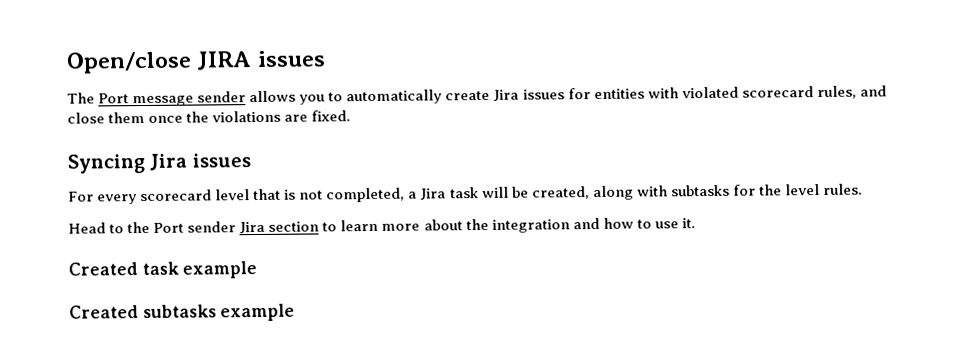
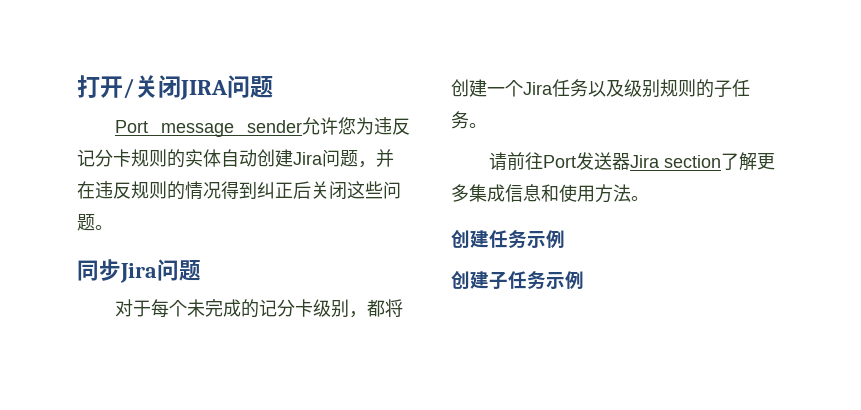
- Open/close JIRA issues
- The Port message sender allows you to automatically create Jira issues for entities with violated scorecard rules, and close them once the violations are fixed.
- Syncing Jira issues
- For every scorecard level that is not completed, a Jira task will be created, along with subtasks for the level rules.
- Head to the Port sender Jira section to learn more about the integration and how to use it.
- Created task example
- Created subtasks example
+ 打开/关闭JIRA问题
+ Port message sender允许您为违反记分卡规则的实体自动创建Jira问题，并在违反规则的情况得到纠正后关闭这些问题。
+ 同步Jira问题
+ 对于每个未完成的记分卡级别，都将创建一个Jira任务以及级别规则的子任务。
+ 请前往Port发送器Jira section了解更多集成信息和使用方法。
+ 创建任务示例
+ 创建子任务示例

